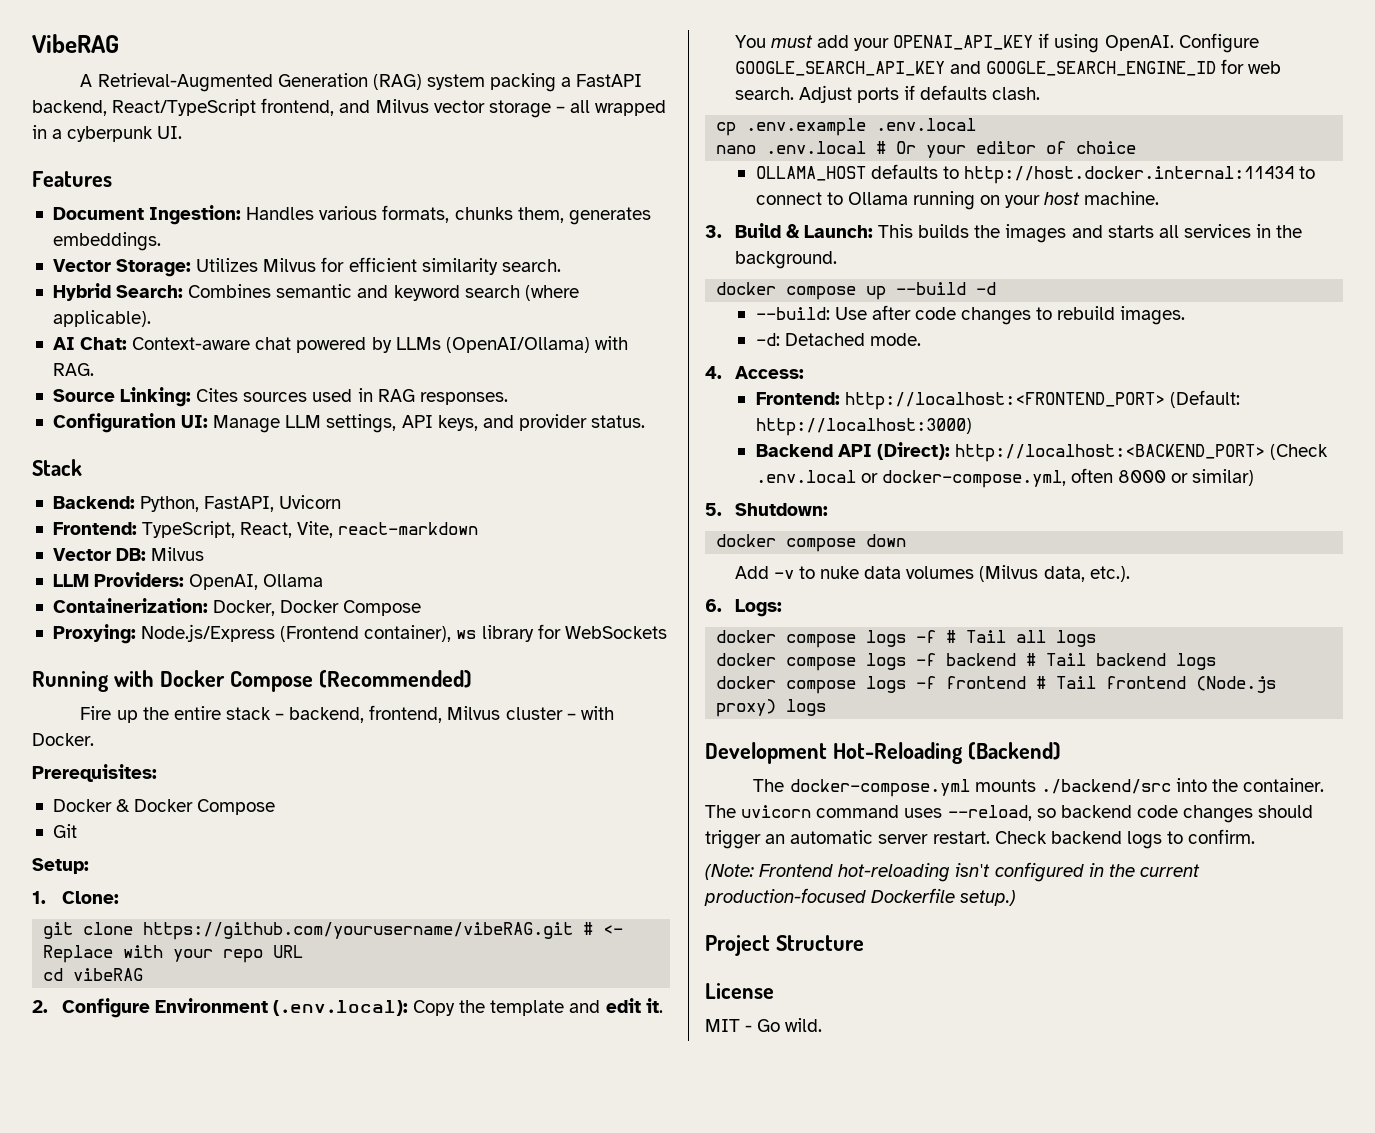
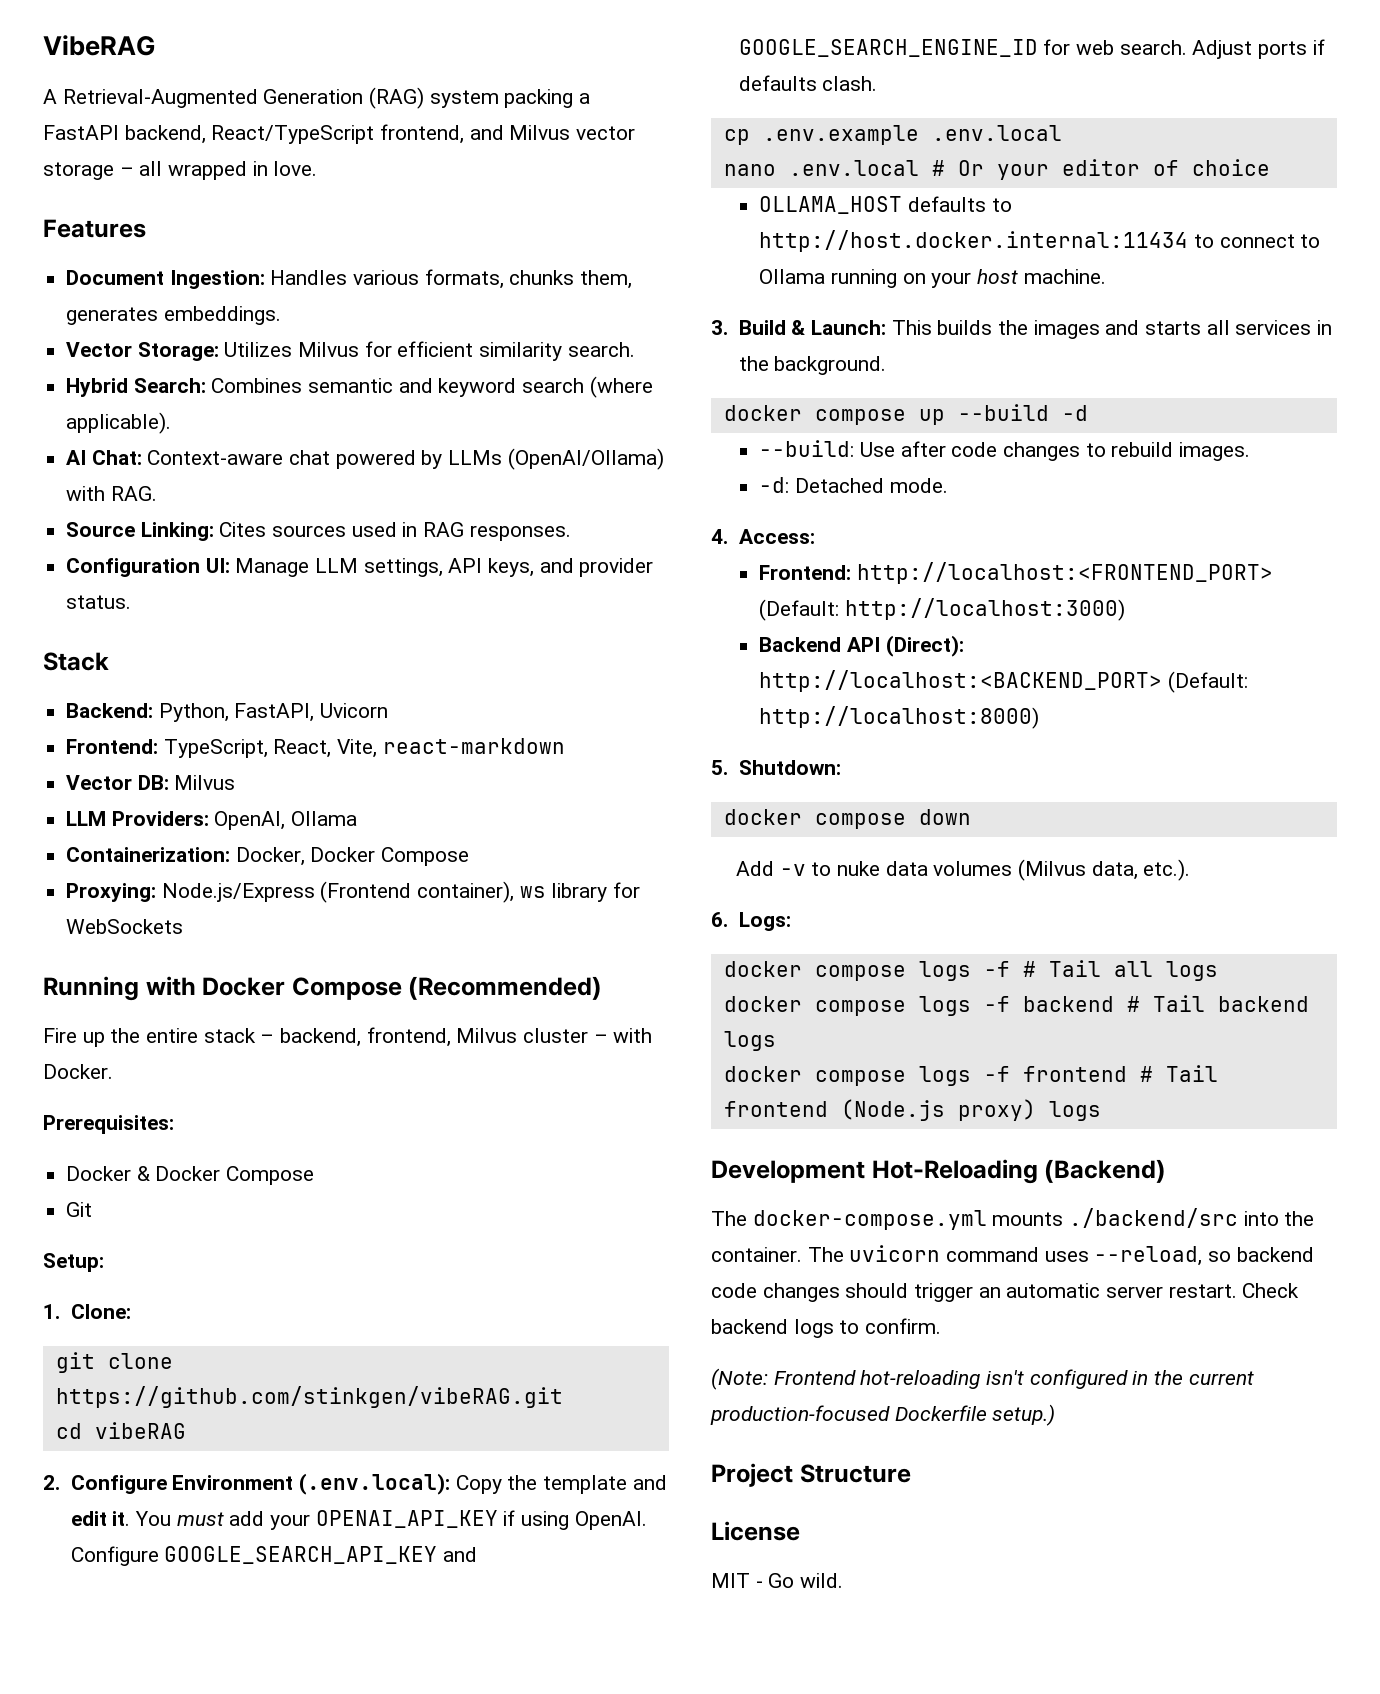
- A Retrieval-Augmented Generation (RAG) system packing a FastAPI backend, React/TypeScript frontend, and Milvus vector storage – all wrapped in a cyberpunk UI.
+ A Retrieval-Augmented Generation (RAG) system packing a FastAPI backend, React/TypeScript frontend, and Milvus vector storage – all wrapped in love.
- git clone https://github.com/yourusername/vibeRAG.git # <- Replace with your repo URL
+ git clone https://github.com/stinkgen/vibeRAG.git
- Backend API (Direct): http://localhost:<BACKEND_PORT> (Check .env.local or docker-compose.yml, often 8000 or similar)
+ Backend API (Direct): http://localhost:<BACKEND_PORT> (Default: http://localhost:8000)

